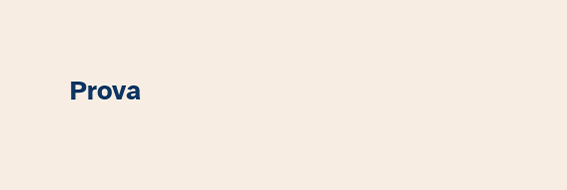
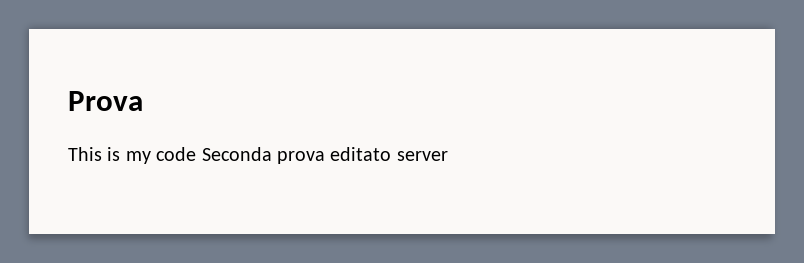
+ This is my code Seconda prova editato server

